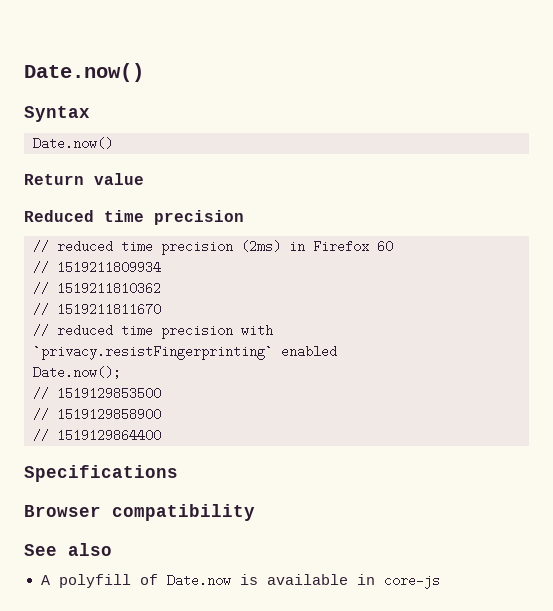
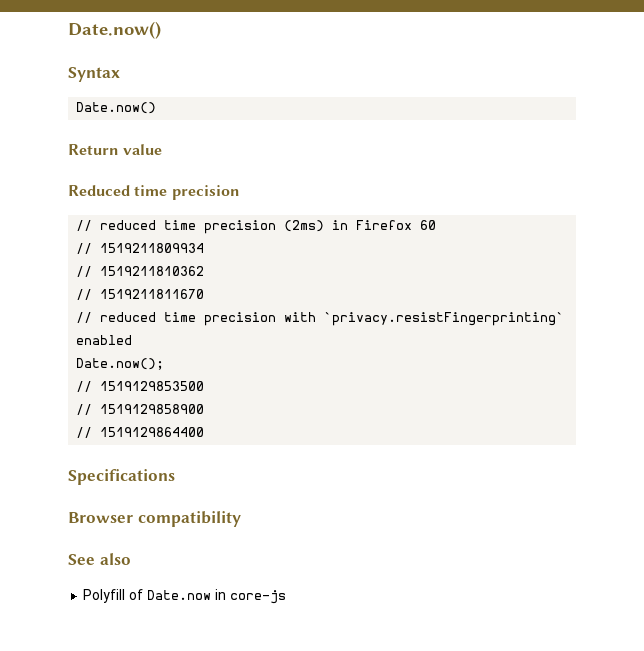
- A polyfill of Date.now is available in core-js
+ Polyfill of Date.now in core-js

